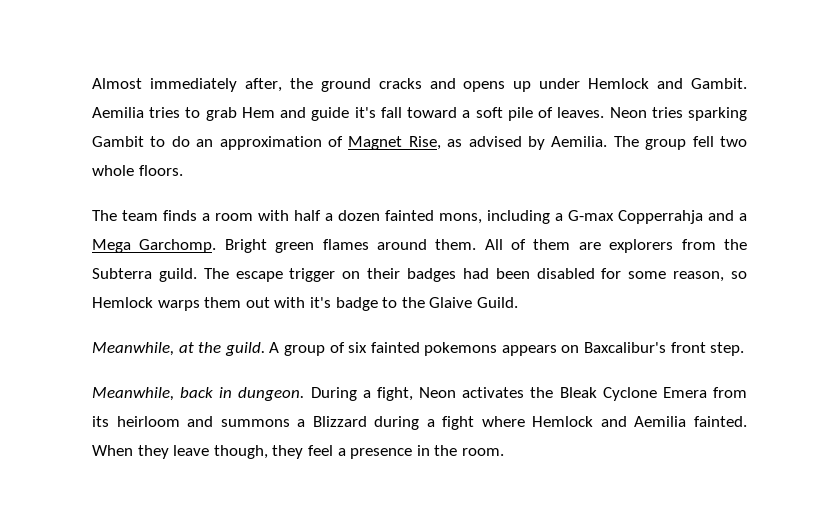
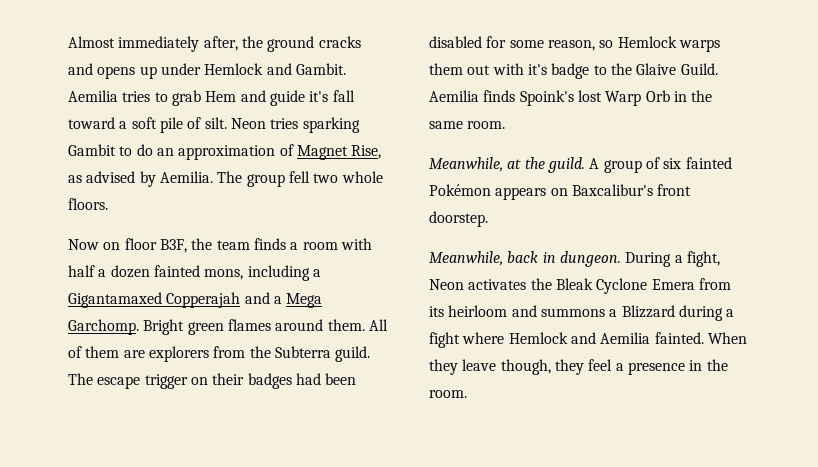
- Aemilia tries to grab Hem and guide it's fall toward a soft pile of leaves.
+ Aemilia tries to grab Hem and guide it's fall toward a soft pile of silt.
- The team finds a room with half a dozen fainted mons, including a G-max Copperrahja and a Mega Garchomp.
+ Now on floor B3F, the team finds a room with half a dozen fainted mons, including a Gigantamaxed Copperajah and a Mega Garchomp.
+ Aemilia finds Spoink's lost Warp Orb in the same room.
- A group of six fainted pokemons appears on Baxcalibur's front step.
+ A group of six fainted Pokémon appears on Baxcalibur's front doorstep.

